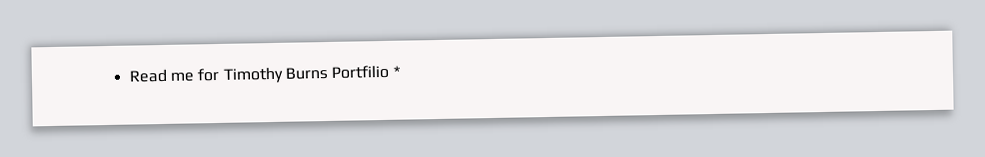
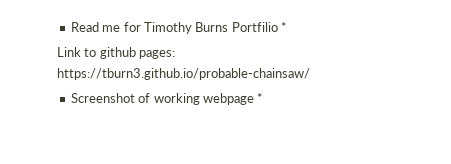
+ Link to github pages: https://tburn3.github.io/probable-chainsaw/
+ Screenshot of working webpage *

